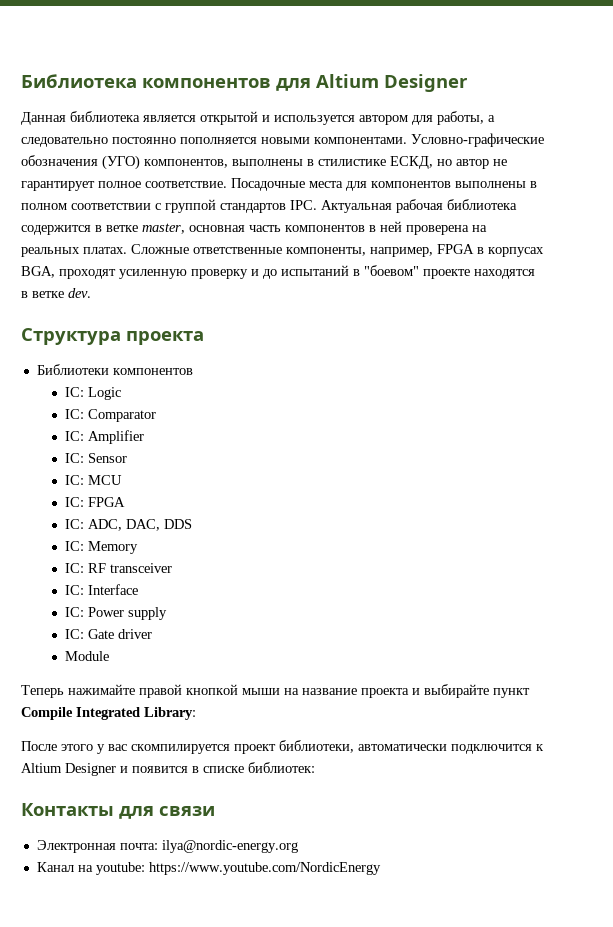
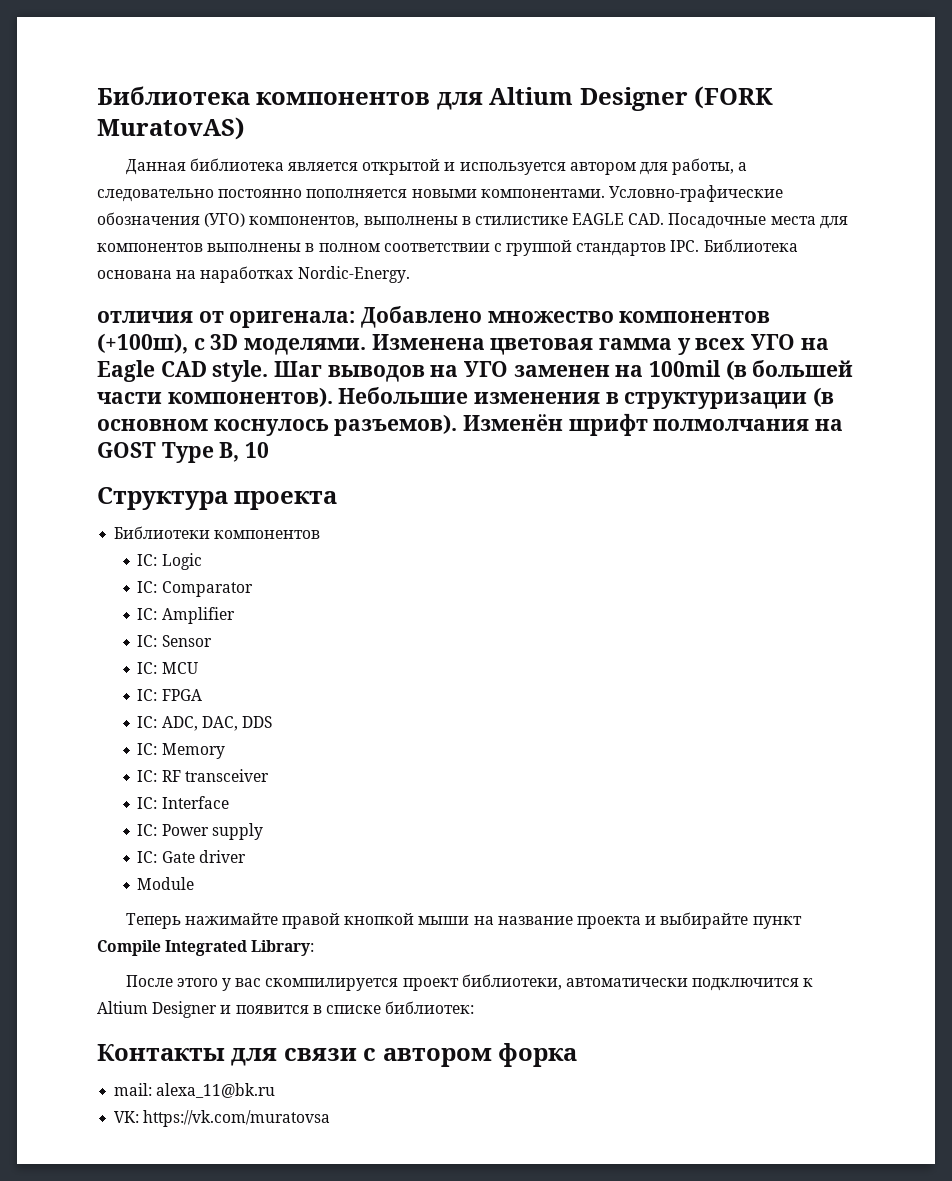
- Библиотека компонентов для Altium Designer
+ Библиотека компонентов для Altium Designer (FORK MuratovAS)
- Условно-графические обозначения (УГО) компонентов, выполнены в стилистике ЕСКД, но автор не гарантирует полное соответствие. Посадочные места для компонентов выполнены в полном соответствии с группой стандартов IPC. Актуальная рабочая библиотека содержится в ветке master, основная часть компонентов в ней проверена на реальных платах. Сложные ответственные компоненты, например, FPGA в корпусах BGA, проходят усиленную проверку и до испытаний в "боевом" проекте находятся в ветке dev.
+ Условно-графические обозначения (УГО) компонентов, выполнены в стилистике EAGLE CAD. Посадочные места для компонентов выполнены в полном соответствии с группой стандартов IPC. Библиотека основана на наработках Nordic-Energy.
+ отличия от оригенала: Добавлено множество компонентов (+100ш), с 3D моделями. Изменена цветовая гамма у всех УГО на Eagle CAD style. Шаг выводов на УГО заменен на 100mil (в большей части компонентов). Небольшие изменения в структуризации (в основном коснулось разъемов). Изменён шрифт полмолчания на GOST Type B, 10
- Контакты для связи
- Электронная почта: ilya@nordic-energy.org
- Канал на youtube: https://www.youtube.com/NordicEnergy
+ Контакты для связи с автором форка
+ mail: alexa_11@bk.ru
+ VK: https://vk.com/muratovsa

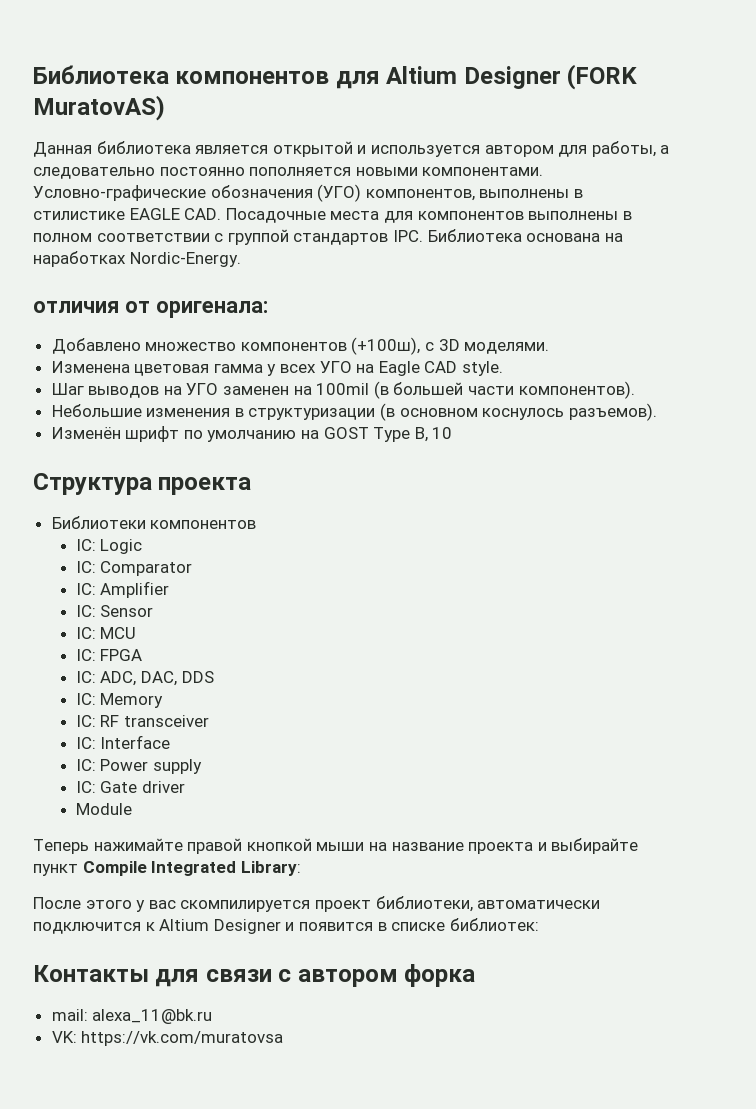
- отличия от оригенала: Добавлено множество компонентов (+100ш), с 3D моделями. Изменена цветовая гамма у всех УГО на Eagle CAD style. Шаг выводов на УГО заменен на 100mil (в большей части компонентов). Небольшие изменения в структуризации (в основном коснулось разъемов). Изменён шрифт полмолчания на GOST Type B, 10
+ отличия от оригенала:
+ Добавлено множество компонентов (+100ш), с 3D моделями.
+ Изменена цветовая гамма у всех УГО на Eagle CAD style.
+ Шаг выводов на УГО заменен на 100mil (в большей части компонентов).
+ Небольшие изменения в структуризации (в основном коснулось разъемов).
+ Изменён шрифт по умолчанию на GOST Type B, 10

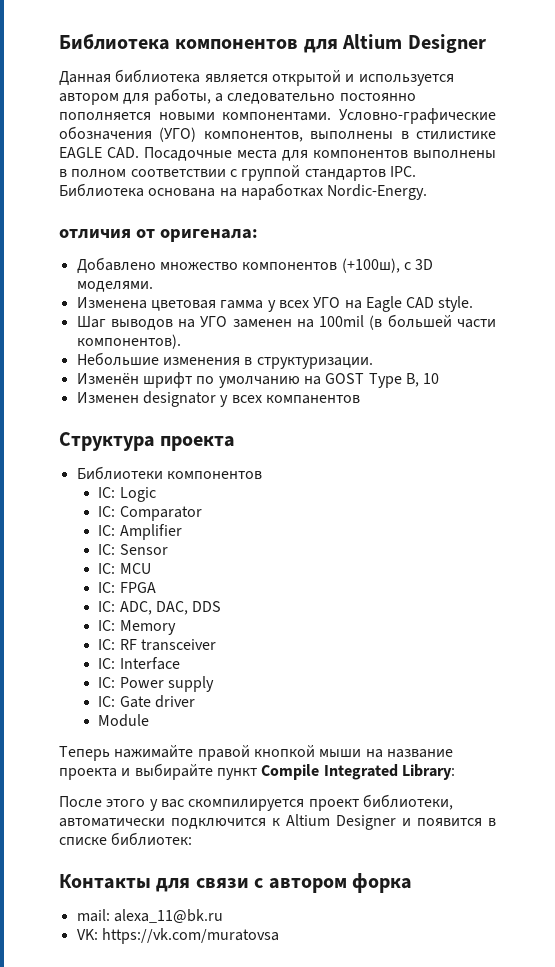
- Библиотека компонентов для Altium Designer (FORK MuratovAS)
+ Библиотека компонентов для Altium Designer
- Небольшие изменения в структуризации (в основном коснулось разъемов).
+ Небольшие изменения в структуризации.
+ Изменен designator у всех компанентов

